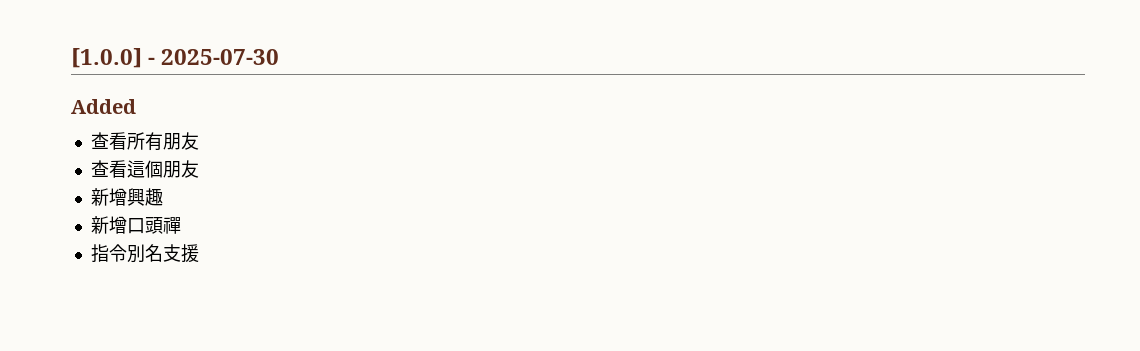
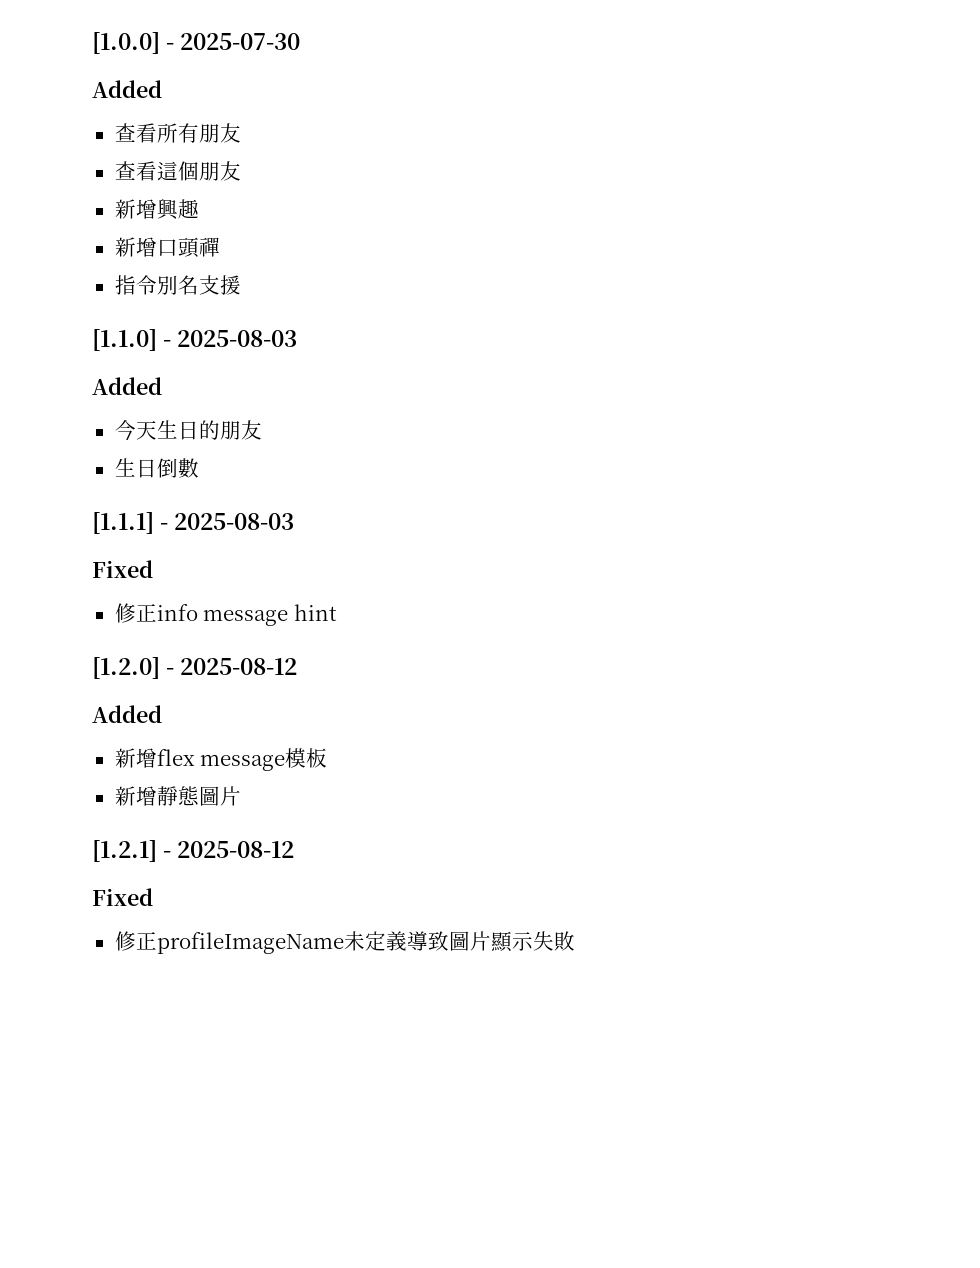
+ [1.1.0] - 2025-08-03
+ Added
+ 今天生日的朋友
+ 生日倒數
+ [1.1.1] - 2025-08-03
+ Fixed
+ 修正info message hint
+ [1.2.0] - 2025-08-12
+ Added
+ 新增flex message模板
+ 新增靜態圖片
+ [1.2.1] - 2025-08-12
+ Fixed
+ 修正profileImageName未定義導致圖片顯示失敗

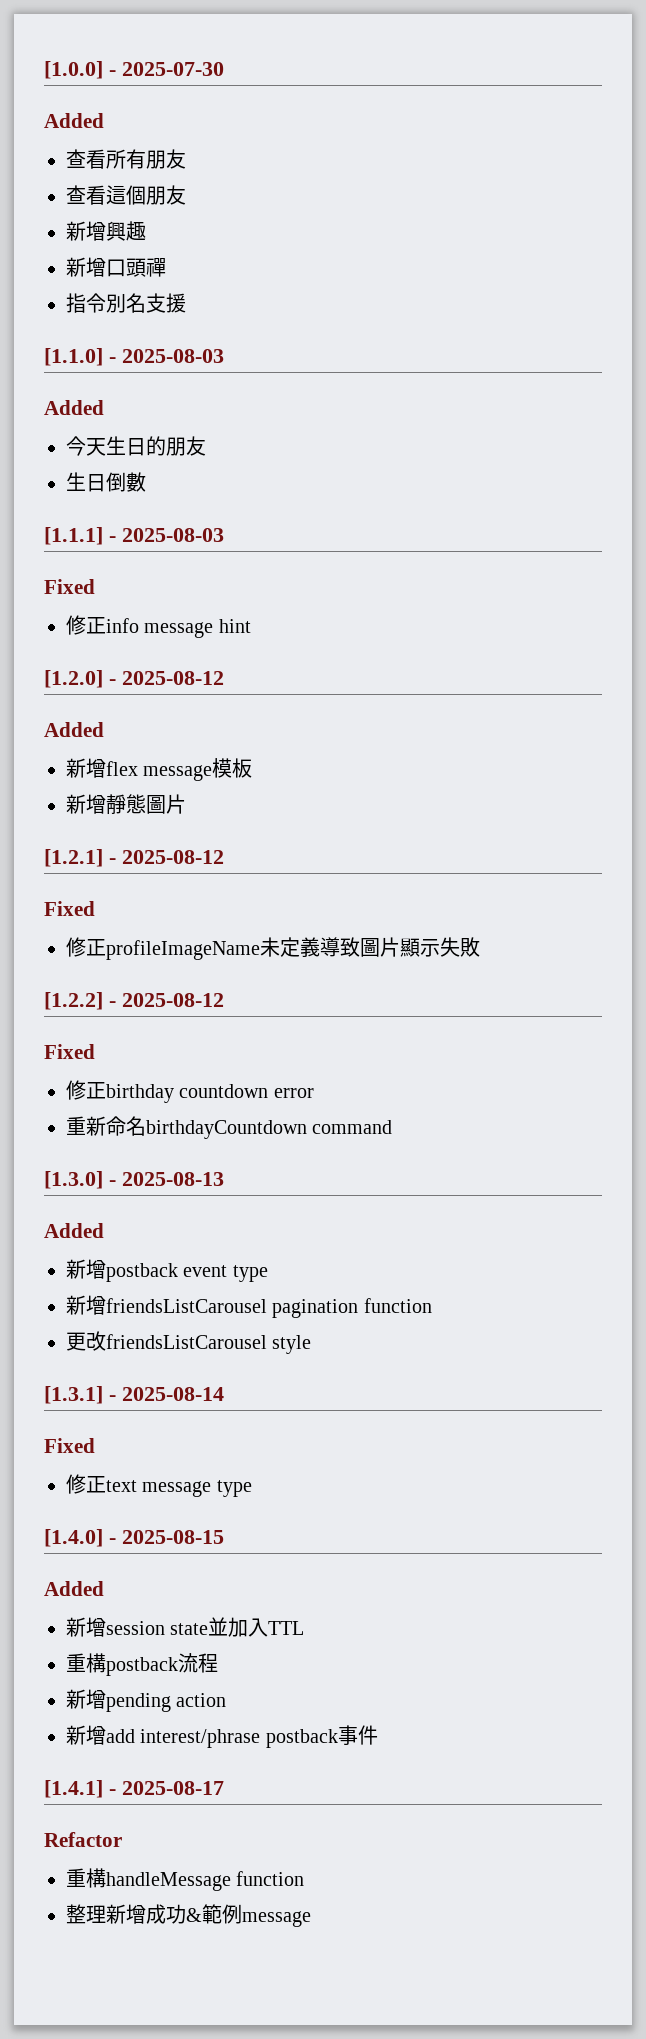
+ [1.2.2] - 2025-08-12
+ Fixed
+ 修正birthday countdown error
+ 重新命名birthdayCountdown command
+ [1.3.0] - 2025-08-13
+ Added
+ 新增postback event type
+ 新增friendsListCarousel pagination function
+ 更改friendsListCarousel style
+ [1.3.1] - 2025-08-14
+ Fixed
+ 修正text message type
+ [1.4.0] - 2025-08-15
+ Added
+ 新增session state並加入TTL
+ 重構postback流程
+ 新增pending action
+ 新增add interest/phrase postback事件
+ [1.4.1] - 2025-08-17
+ Refactor
+ 重構handleMessage function
+ 整理新增成功&範例message

